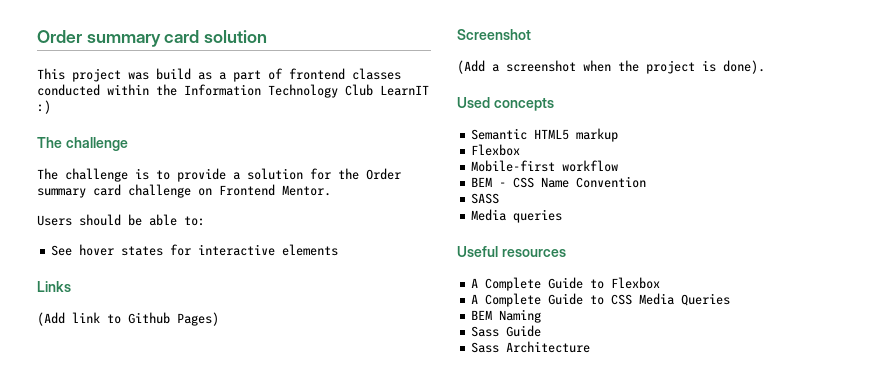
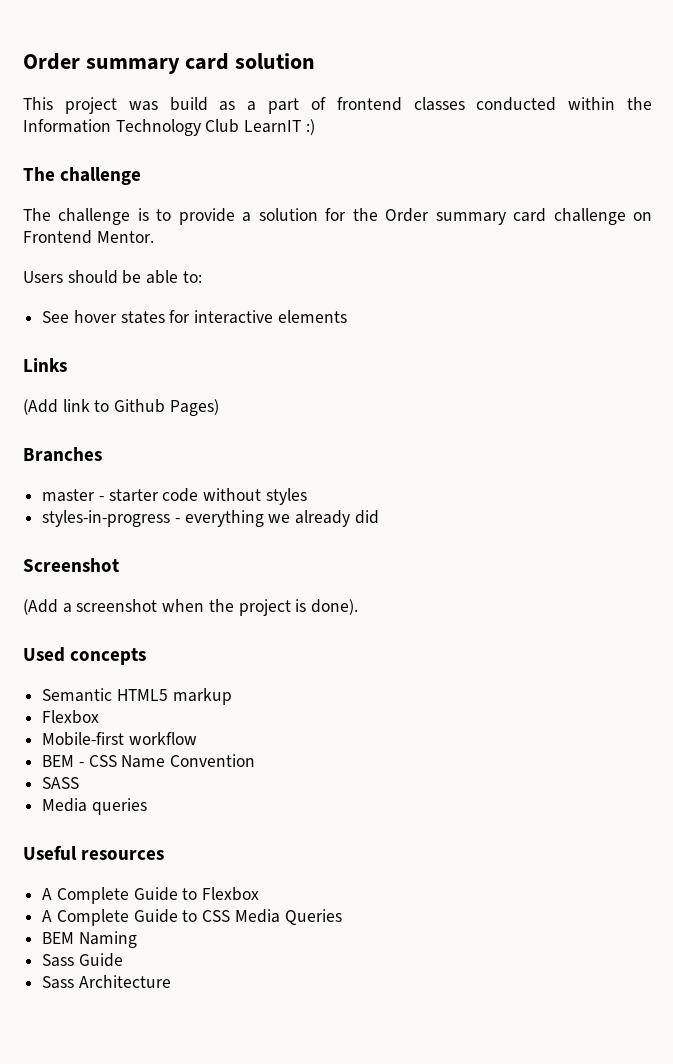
+ Branches
+ master - starter code without styles
+ styles-in-progress - everything we already did

